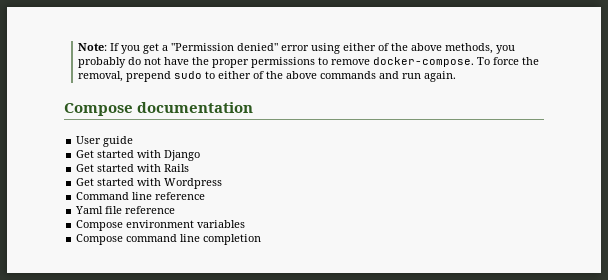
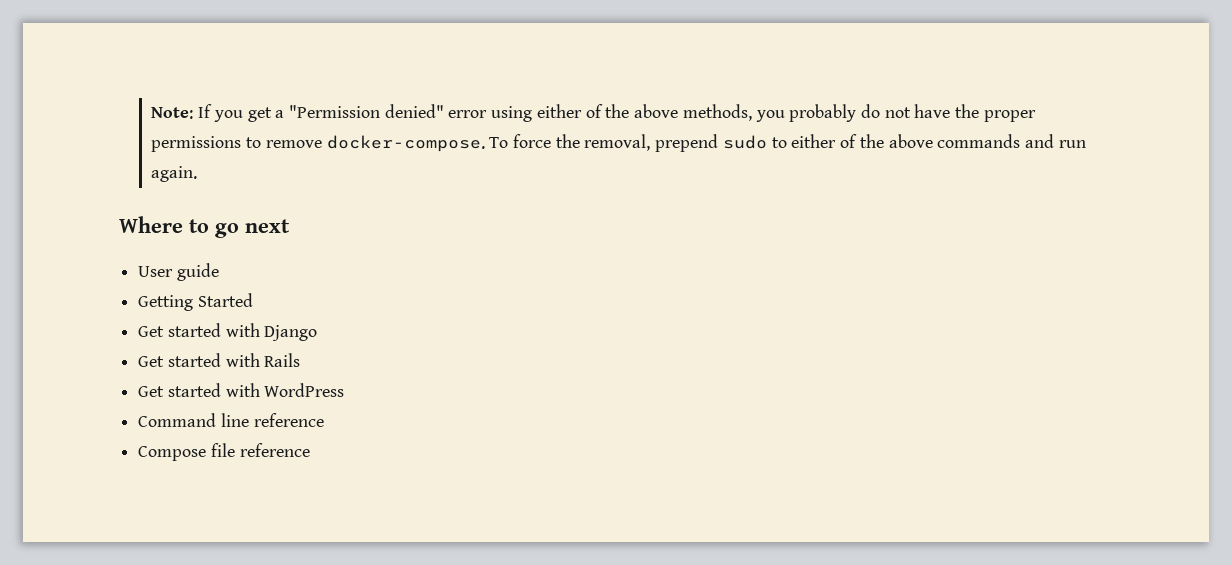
- Compose documentation
+ Where to go next
+ Getting Started
- Get started with Wordpress
+ Get started with WordPress
- Yaml file reference
+ Compose file reference
- Compose environment variables
- Compose command line completion

